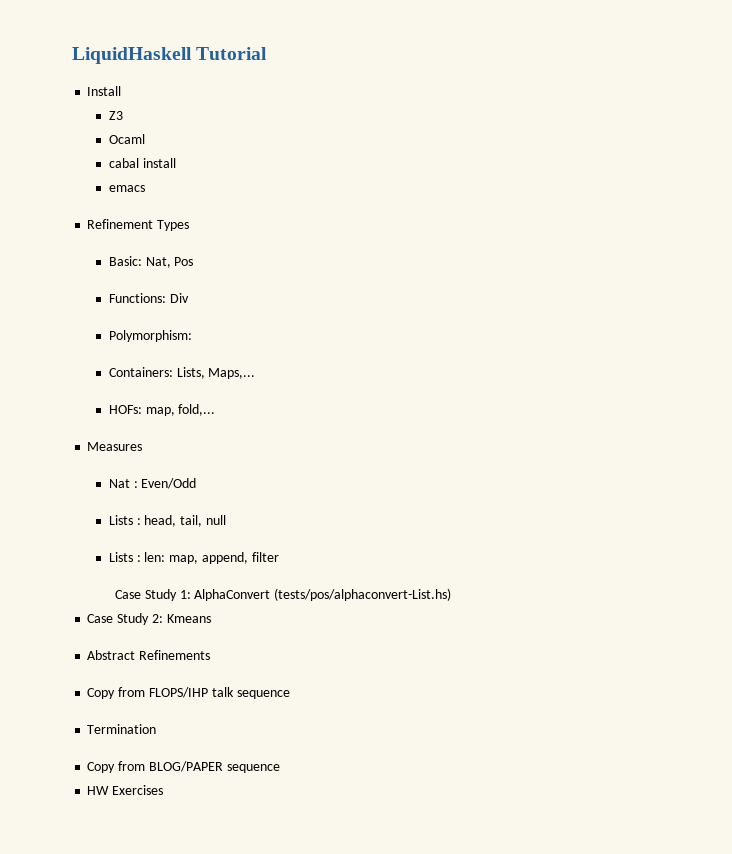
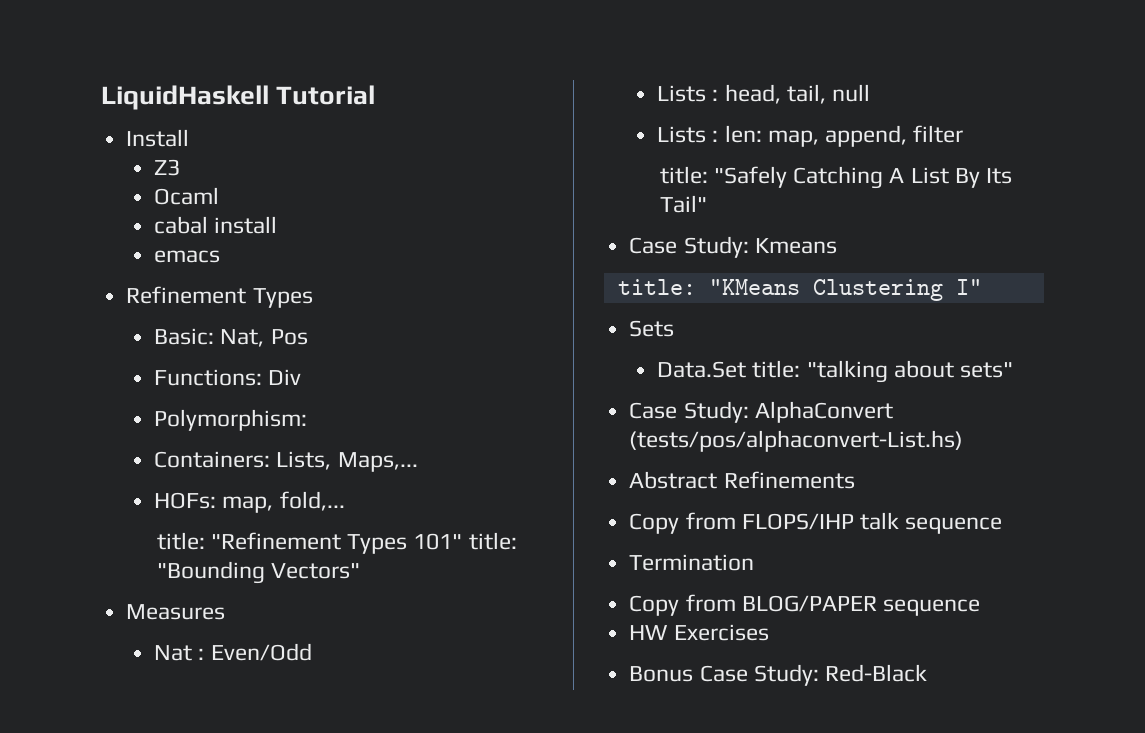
+ title: "Refinement Types 101" title: "Bounding Vectors"
- Case Study 1: AlphaConvert (tests/pos/alphaconvert-List.hs)
- Case Study 2: Kmeans
+ title: "Safely Catching A List By Its Tail"
+ Case Study: Kmeans
+ title: "KMeans Clustering I"
+ Sets
+ Data.Set title: "talking about sets"
+ Case Study: AlphaConvert (tests/pos/alphaconvert-List.hs)
+ Bonus Case Study: Red-Black

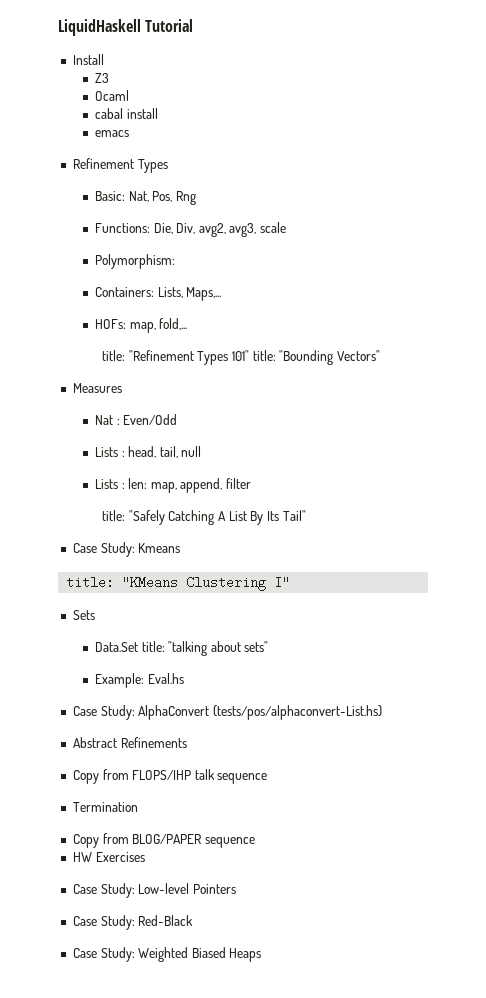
- Basic: Nat, Pos
+ Basic: Nat, Pos, Rng
- Functions: Div
+ Functions: Die, Div, avg2, avg3, scale
+ Example: Eval.hs
- Bonus Case Study: Red-Black
+ Case Study: Low-level Pointers
+ Case Study: Red-Black
+ Case Study: Weighted Biased Heaps

